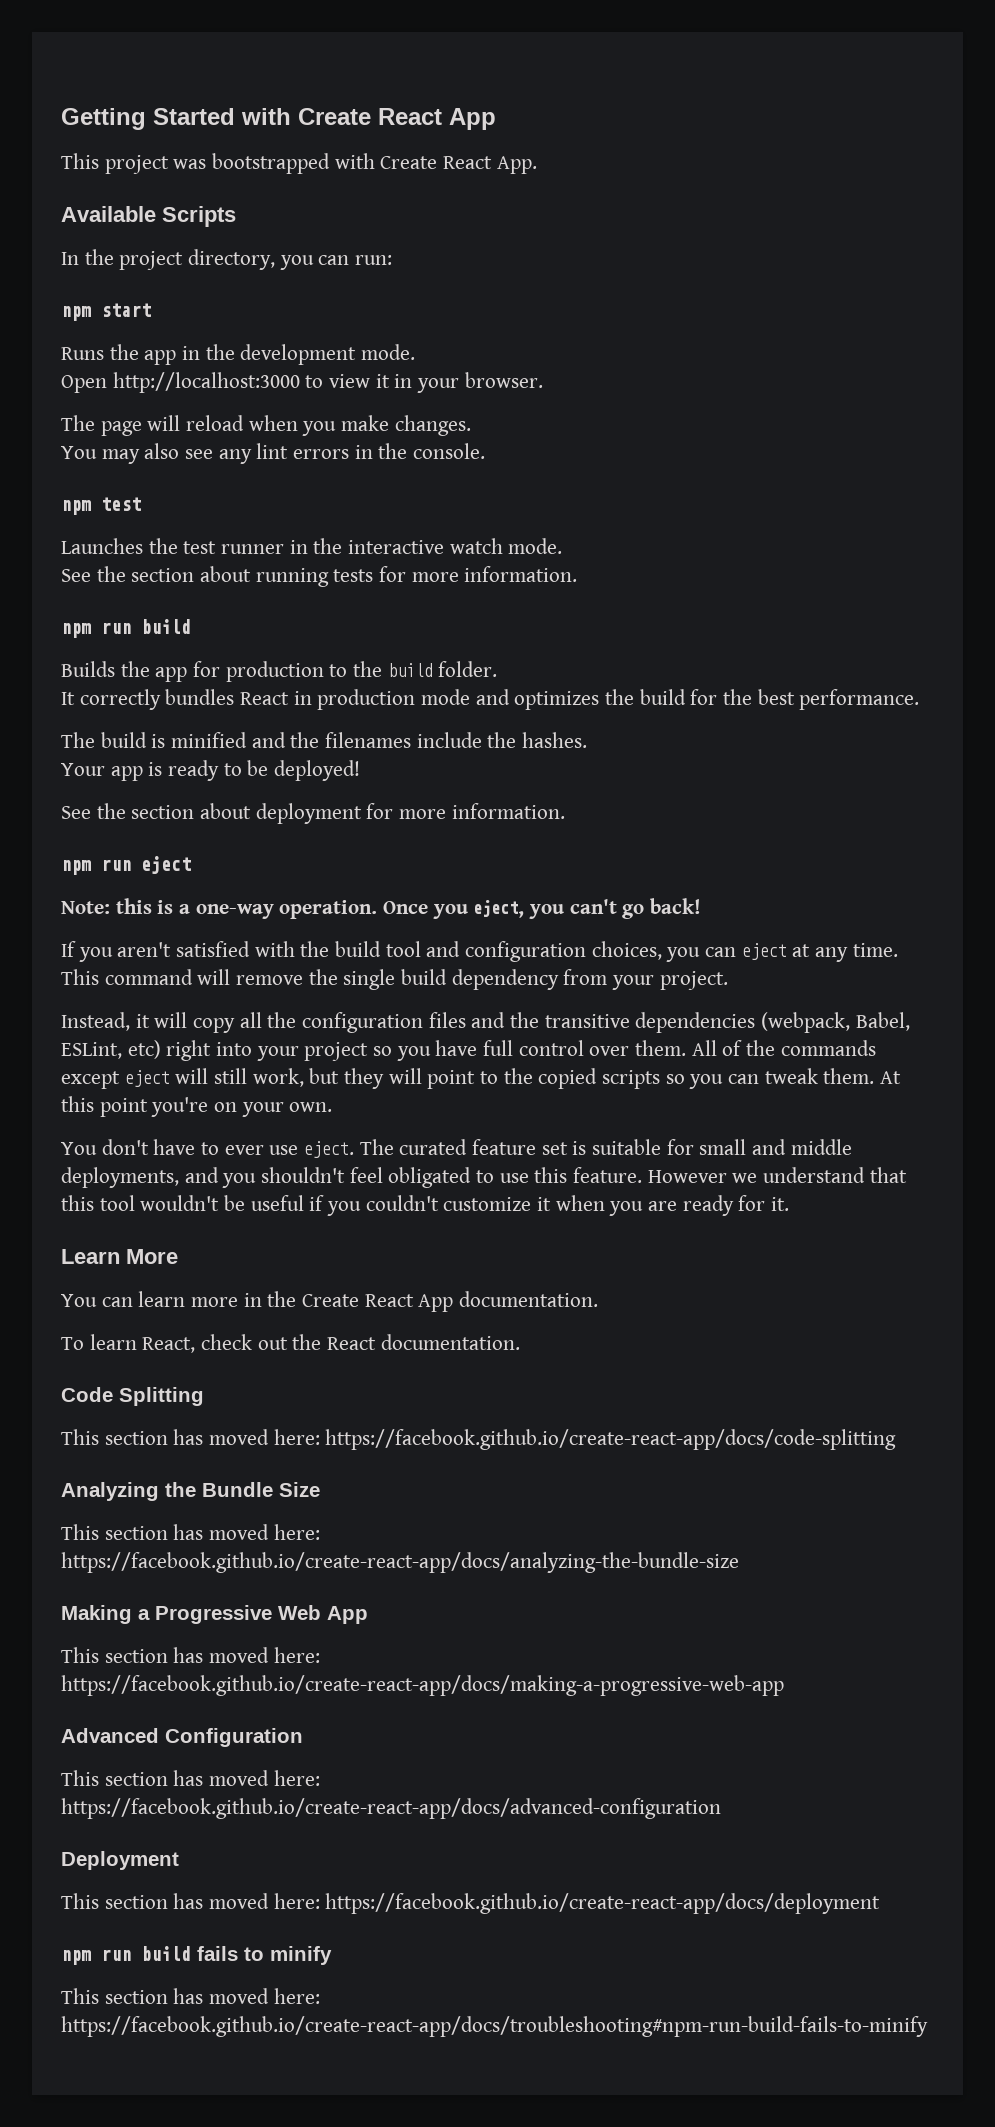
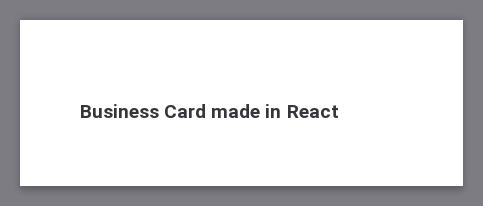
- Getting Started with Create React App
- This project was bootstrapped with Create React App.
- Available Scripts
- In the project directory, you can run:
- npm start
- Runs the app in the development mode.
- Open http://localhost:3000 to view it in your browser.
- The page will reload when you make changes.
- You may also see any lint errors in the console.
- npm test
- Launches the test runner in the interactive watch mode.
- See the section about running tests for more information.
- npm run build
- Builds the app for production to the build folder.
- It correctly bundles React in production mode and optimizes the build for the best performance.
- The build is minified and the filenames include the hashes.
- Your app is ready to be deployed!
- See the section about deployment for more information.
- npm run eject
- Note: this is a one-way operation. Once you eject, you can't go back!
- If you aren't satisfied with the build tool and configuration choices, you can eject at any time. This command will remove the single build dependency from your project.
- Instead, it will copy all the configuration files and the transitive dependencies (webpack, Babel, ESLint, etc) right into your project so you have full control over them. All of the commands except eject will still work, but they will point to the copied scripts so you can tweak them. At this point you're on your own.
- You don't have to ever use eject. The curated feature set is suitable for small and middle deployments, and you shouldn't feel obligated to use this feature. However we understand that this tool wouldn't be useful if you couldn't customize it when you are ready for it.
- Learn More
- You can learn more in the Create React App documentation.
- To learn React, check out the React documentation.
- Code Splitting
- This section has moved here: https://facebook.github.io/create-react-app/docs/code-splitting
- Analyzing the Bundle Size
- This section has moved here: https://facebook.github.io/create-react-app/docs/analyzing-the-bundle-size
- Making a Progressive Web App
- This section has moved here: https://facebook.github.io/create-react-app/docs/making-a-progressive-web-app
- Advanced Configuration
- This section has moved here: https://facebook.github.io/create-react-app/docs/advanced-configuration
- Deployment
- This section has moved here: https://facebook.github.io/create-react-app/docs/deployment
- npm run build fails to minify
- This section has moved here: https://facebook.github.io/create-react-app/docs/troubleshooting#npm-run-build-fails-to-minify
+ Business Card made in React

